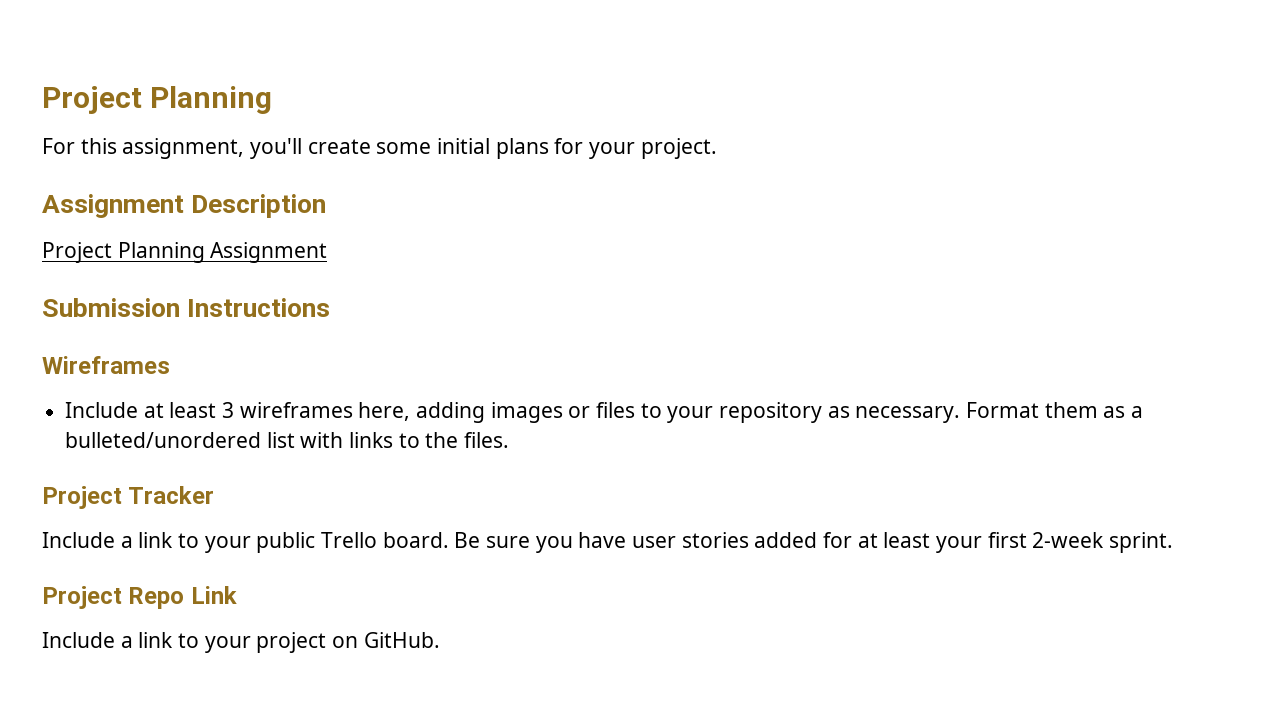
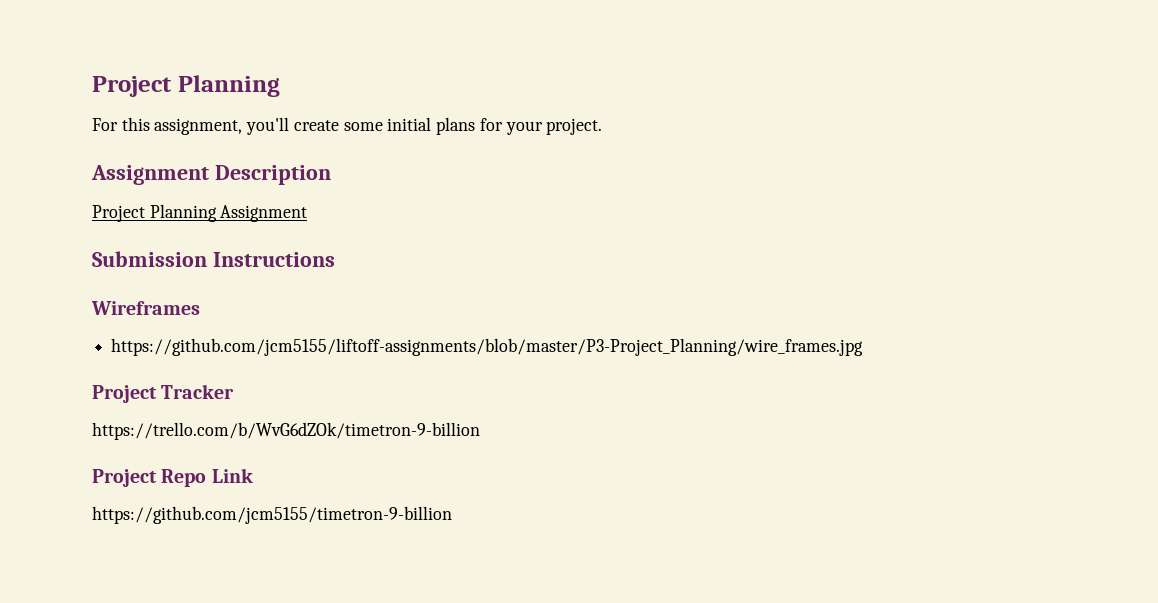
- Include at least 3 wireframes here, adding images or files to your repository as necessary. Format them as a bulleted/unordered list with links to the files.
+ https://github.com/jcm5155/liftoff-assignments/blob/master/P3-Project_Planning/wire_frames.jpg
  Project Tracker
- Include a link to your public Trello board. Be sure you have user stories added for at least your first 2-week sprint.
+ https://trello.com/b/WvG6dZOk/timetron-9-billion
  Project Repo Link
- Include a link to your project on GitHub.
+ https://github.com/jcm5155/timetron-9-billion

